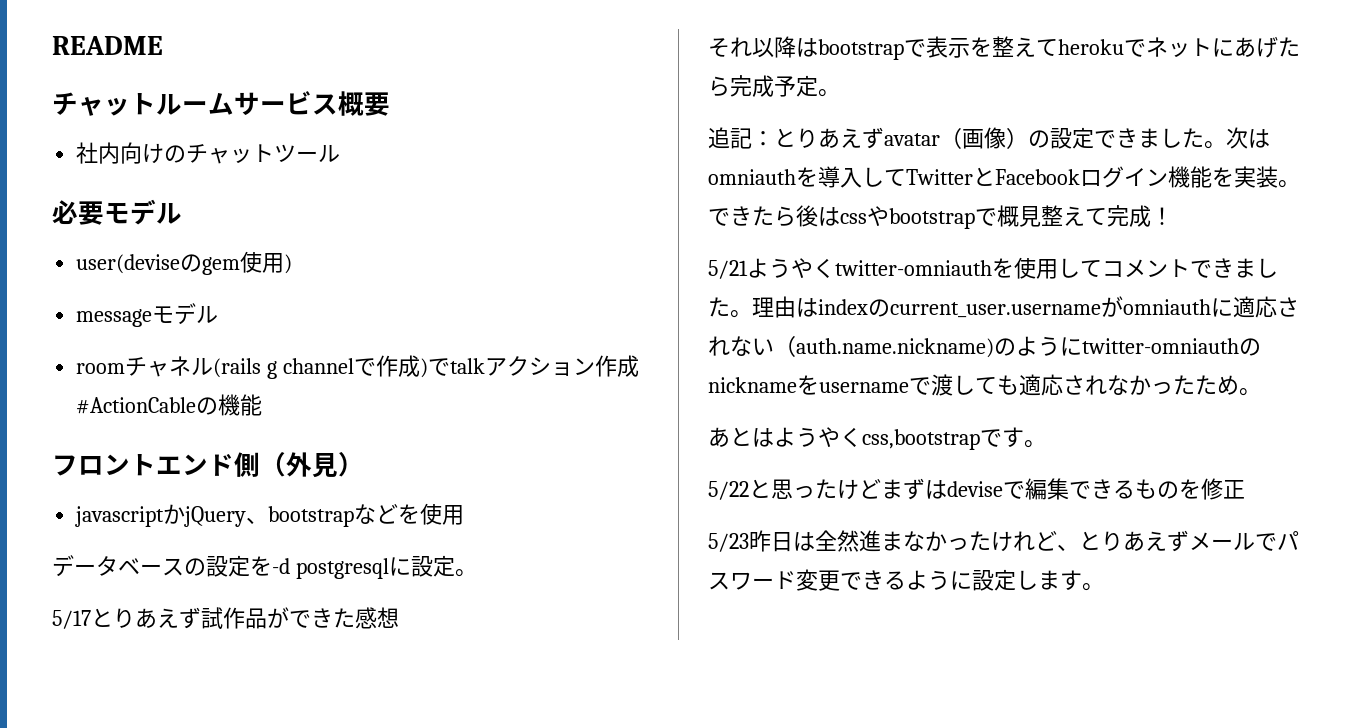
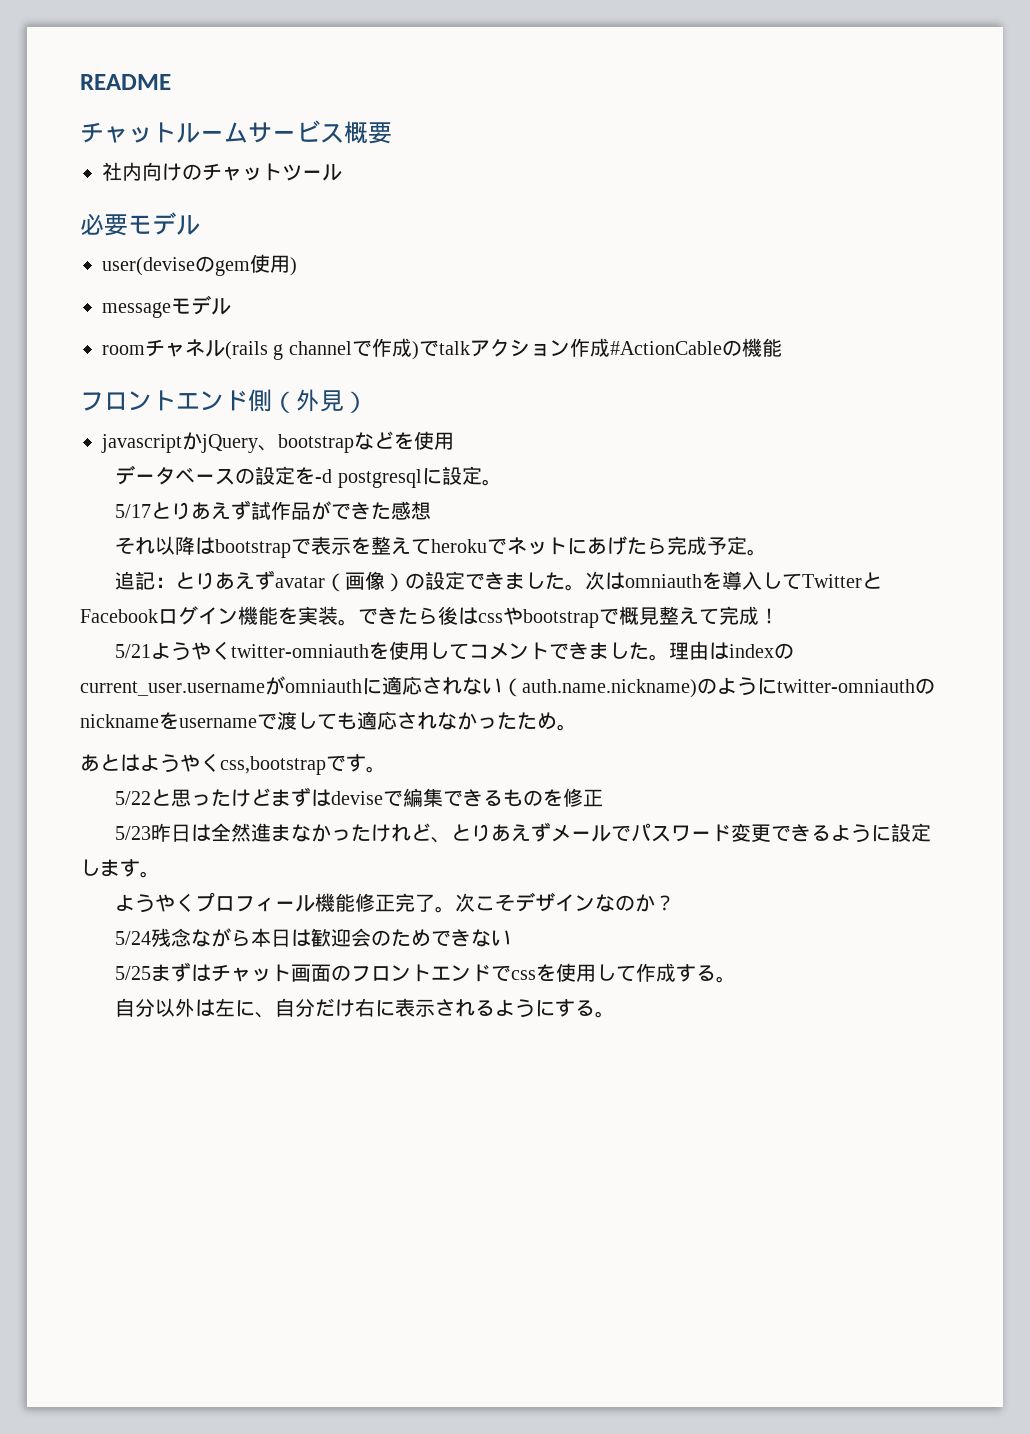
+ ようやくプロフィール機能修正完了。次こそデザインなのか？
+ 5/24残念ながら本日は歓迎会のためできない
+ 5/25まずはチャット画面のフロントエンドでcssを使用して作成する。
+ 自分以外は左に、自分だけ右に表示されるようにする。

